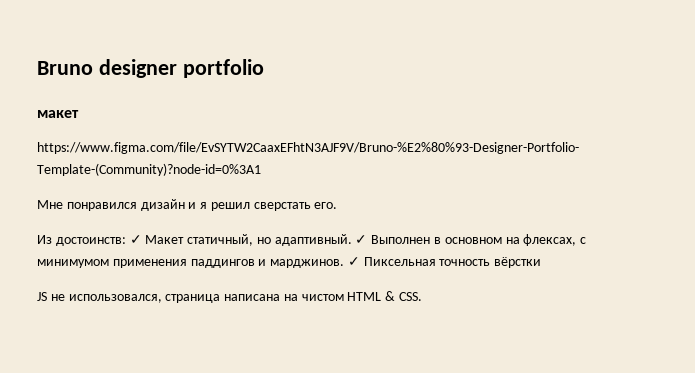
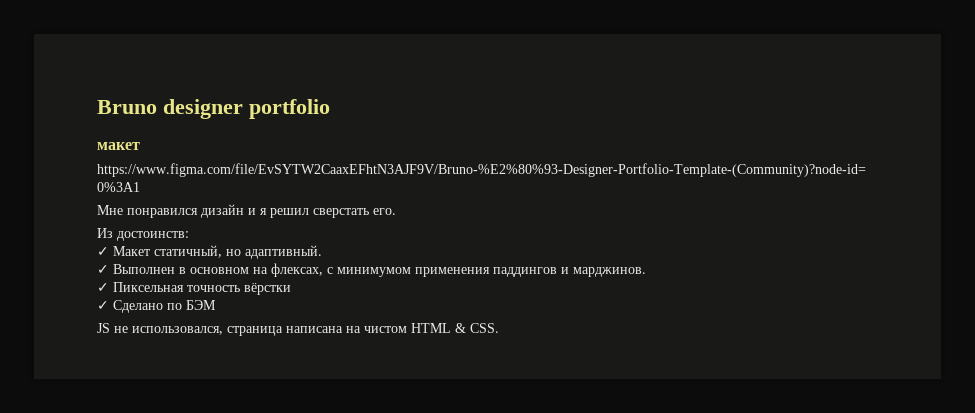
- Из достоинств: ✓ Макет статичный, но адаптивный. ✓ Выполнен в основном на флексах, с минимумом применения паддингов и марджинов. ✓ Пиксельная точность вёрстки
+ Из достоинств:
+ ✓ Макет статичный, но адаптивный.
+ ✓ Выполнен в основном на флексах, с минимумом применения паддингов и марджинов.
+ ✓ Пиксельная точность вёрстки
+ ✓ Сделано по БЭМ

